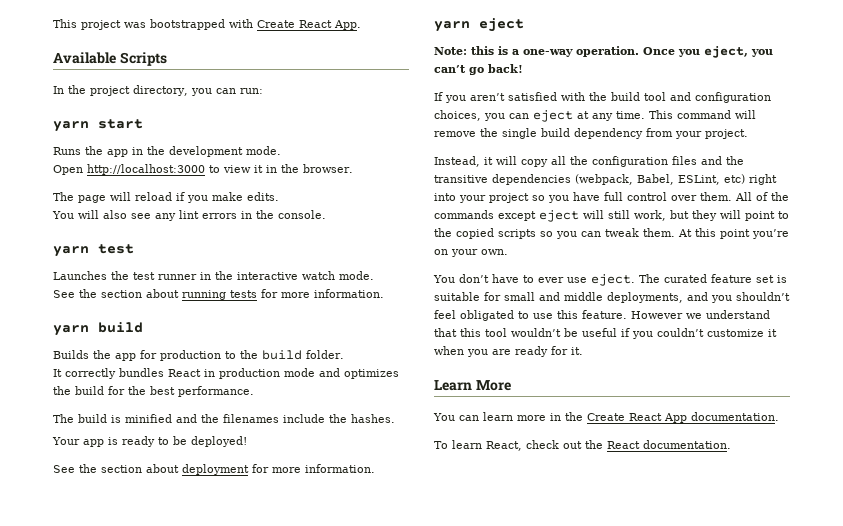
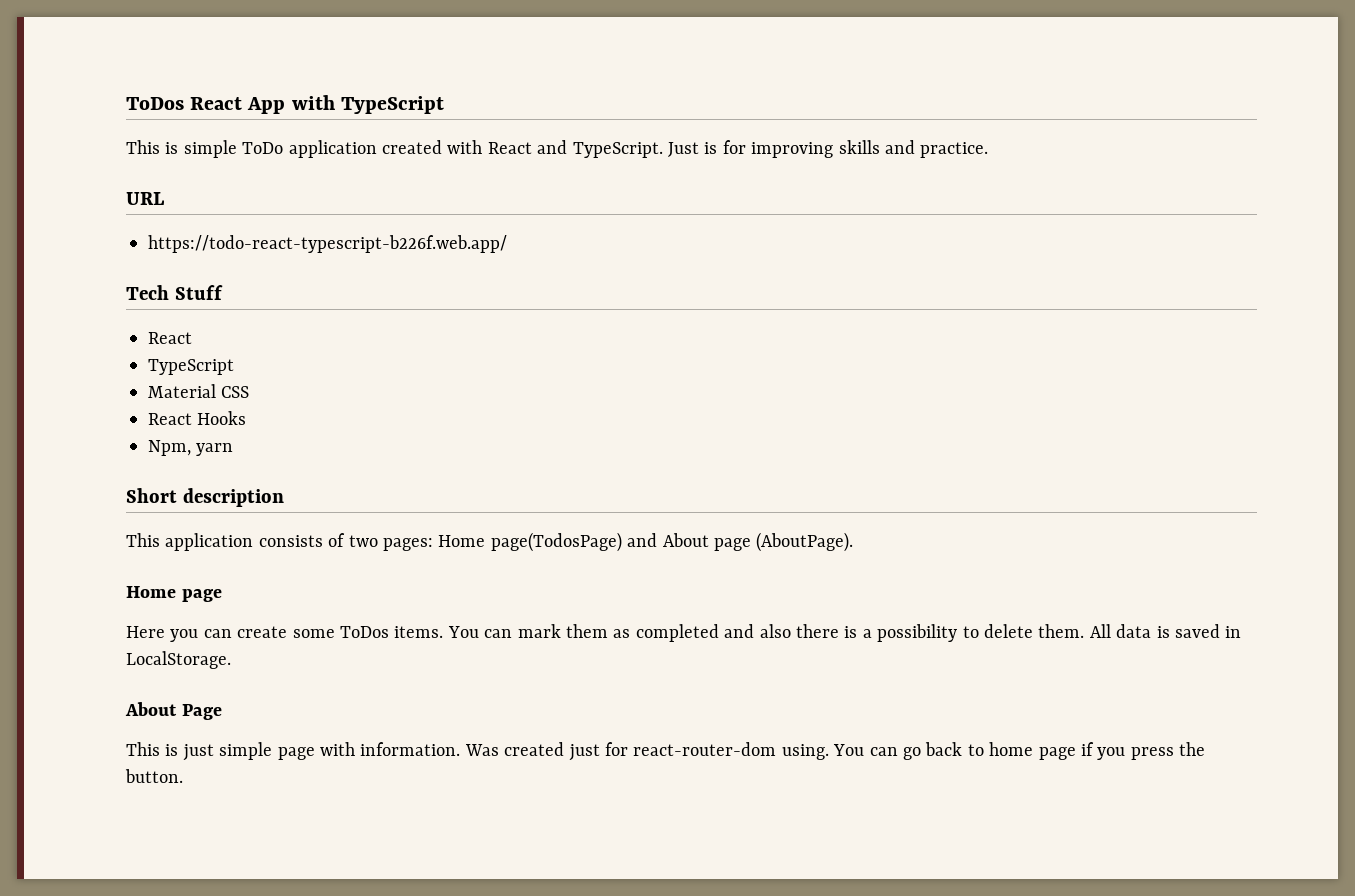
- This project was bootstrapped with Create React App.
- Available Scripts
- In the project directory, you can run:
- yarn start
- Runs the app in the development mode.
- Open http://localhost:3000 to view it in the browser.
- The page will reload if you make edits.
- You will also see any lint errors in the console.
- yarn test
- Launches the test runner in the interactive watch mode.
- See the section about running tests for more information.
- yarn build
- Builds the app for production to the build folder.
- It correctly bundles React in production mode and optimizes the build for the best performance.
- The build is minified and the filenames include the hashes.
- Your app is ready to be deployed!
- See the section about deployment for more information.
- yarn eject
- Note: this is a one-way operation. Once you eject, you can’t go back!
- If you aren’t satisfied with the build tool and configuration choices, you can eject at any time. This command will remove the single build dependency from your project.
- Instead, it will copy all the configuration files and the transitive dependencies (webpack, Babel, ESLint, etc) right into your project so you have full control over them. All of the commands except eject will still work, but they will point to the copied scripts so you can tweak them. At this point you’re on your own.
- You don’t have to ever use eject. The curated feature set is suitable for small and middle deployments, and you shouldn’t feel obligated to use this feature. However we understand that this tool wouldn’t be useful if you couldn’t customize it when you are ready for it.
- Learn More
- You can learn more in the Create React App documentation.
- To learn React, check out the React documentation.
+ ToDos React App with TypeScript
+ This is simple ToDo application created with React and TypeScript. Just is for improving skills and practice.
+ URL
+ https://todo-react-typescript-b226f.web.app/
+ Tech Stuff
+ React
+ TypeScript
+ Material CSS
+ React Hooks
+ Npm, yarn
+ Short description
+ This application consists of two pages: Home page(TodosPage) and About page (AboutPage).
+ Home page
+ Here you can create some ToDos items. You can mark them as completed and also there is a possibility to delete them. All data is saved in LocalStorage.
+ About Page
+ This is just simple page with information. Was created just for react-router-dom using. You can go back to home page if you press the button.

